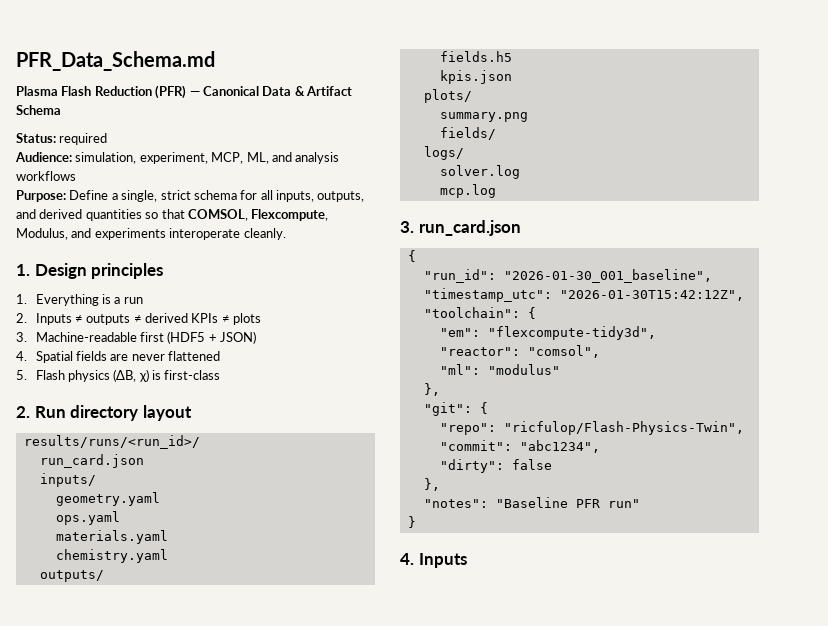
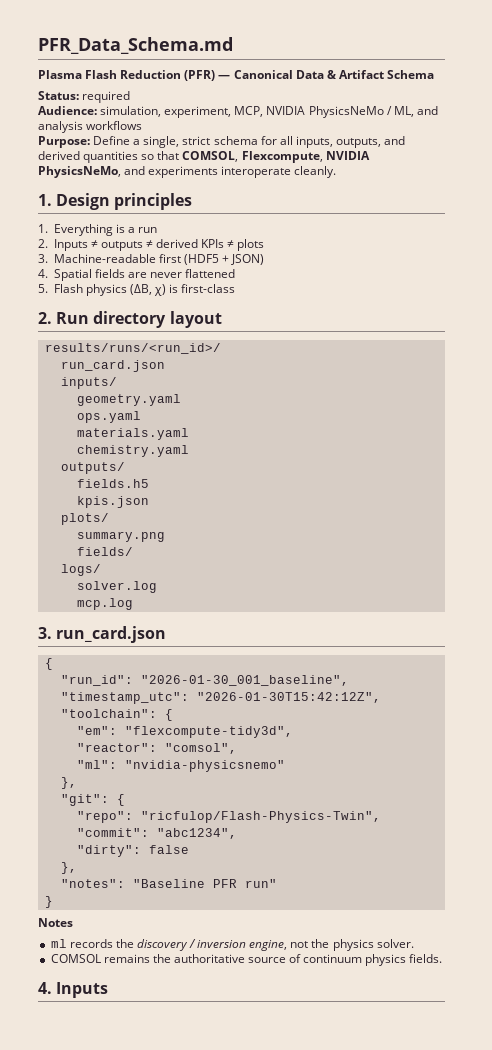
- Audience: simulation, experiment, MCP, ML, and analysis workflows
+ Audience: simulation, experiment, MCP, NVIDIA PhysicsNeMo / ML, and analysis workflows
- Purpose: Define a single, strict schema for all inputs, outputs, and derived quantities so that COMSOL, Flexcompute, Modulus, and experiments interoperate cleanly.
+ Purpose: Define a single, strict schema for all inputs, outputs, and derived quantities so that COMSOL, Flexcompute, NVIDIA PhysicsNeMo, and experiments interoperate cleanly.
- "ml": "modulus"
+ "ml": "nvidia-physicsnemo"
+ Notes
+ ml records the discovery / inversion engine, not the physics solver.
+ COMSOL remains the authoritative source of continuum physics fields.

